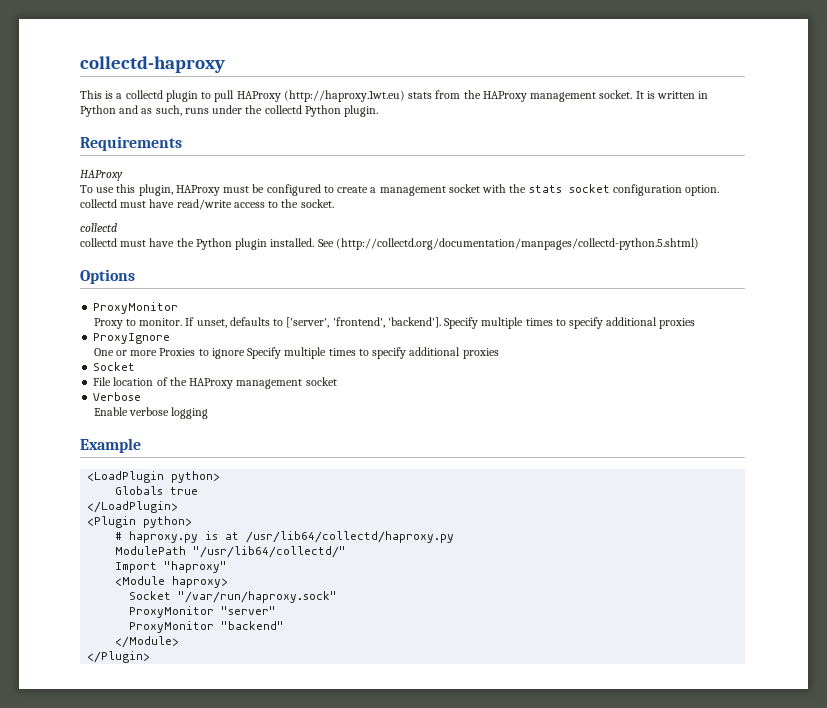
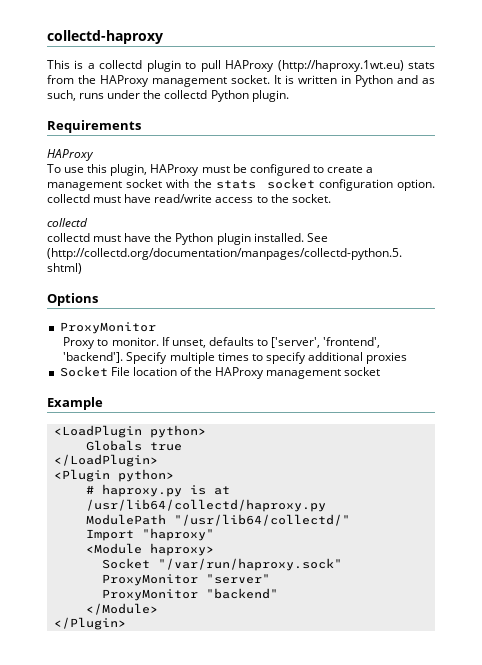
- ProxyIgnore
- One or more Proxies to ignore Specify multiple times to specify additional proxies
- Socket
- File location of the HAProxy management socket
+ Socket File location of the HAProxy management socket
- Verbose
- Enable verbose logging

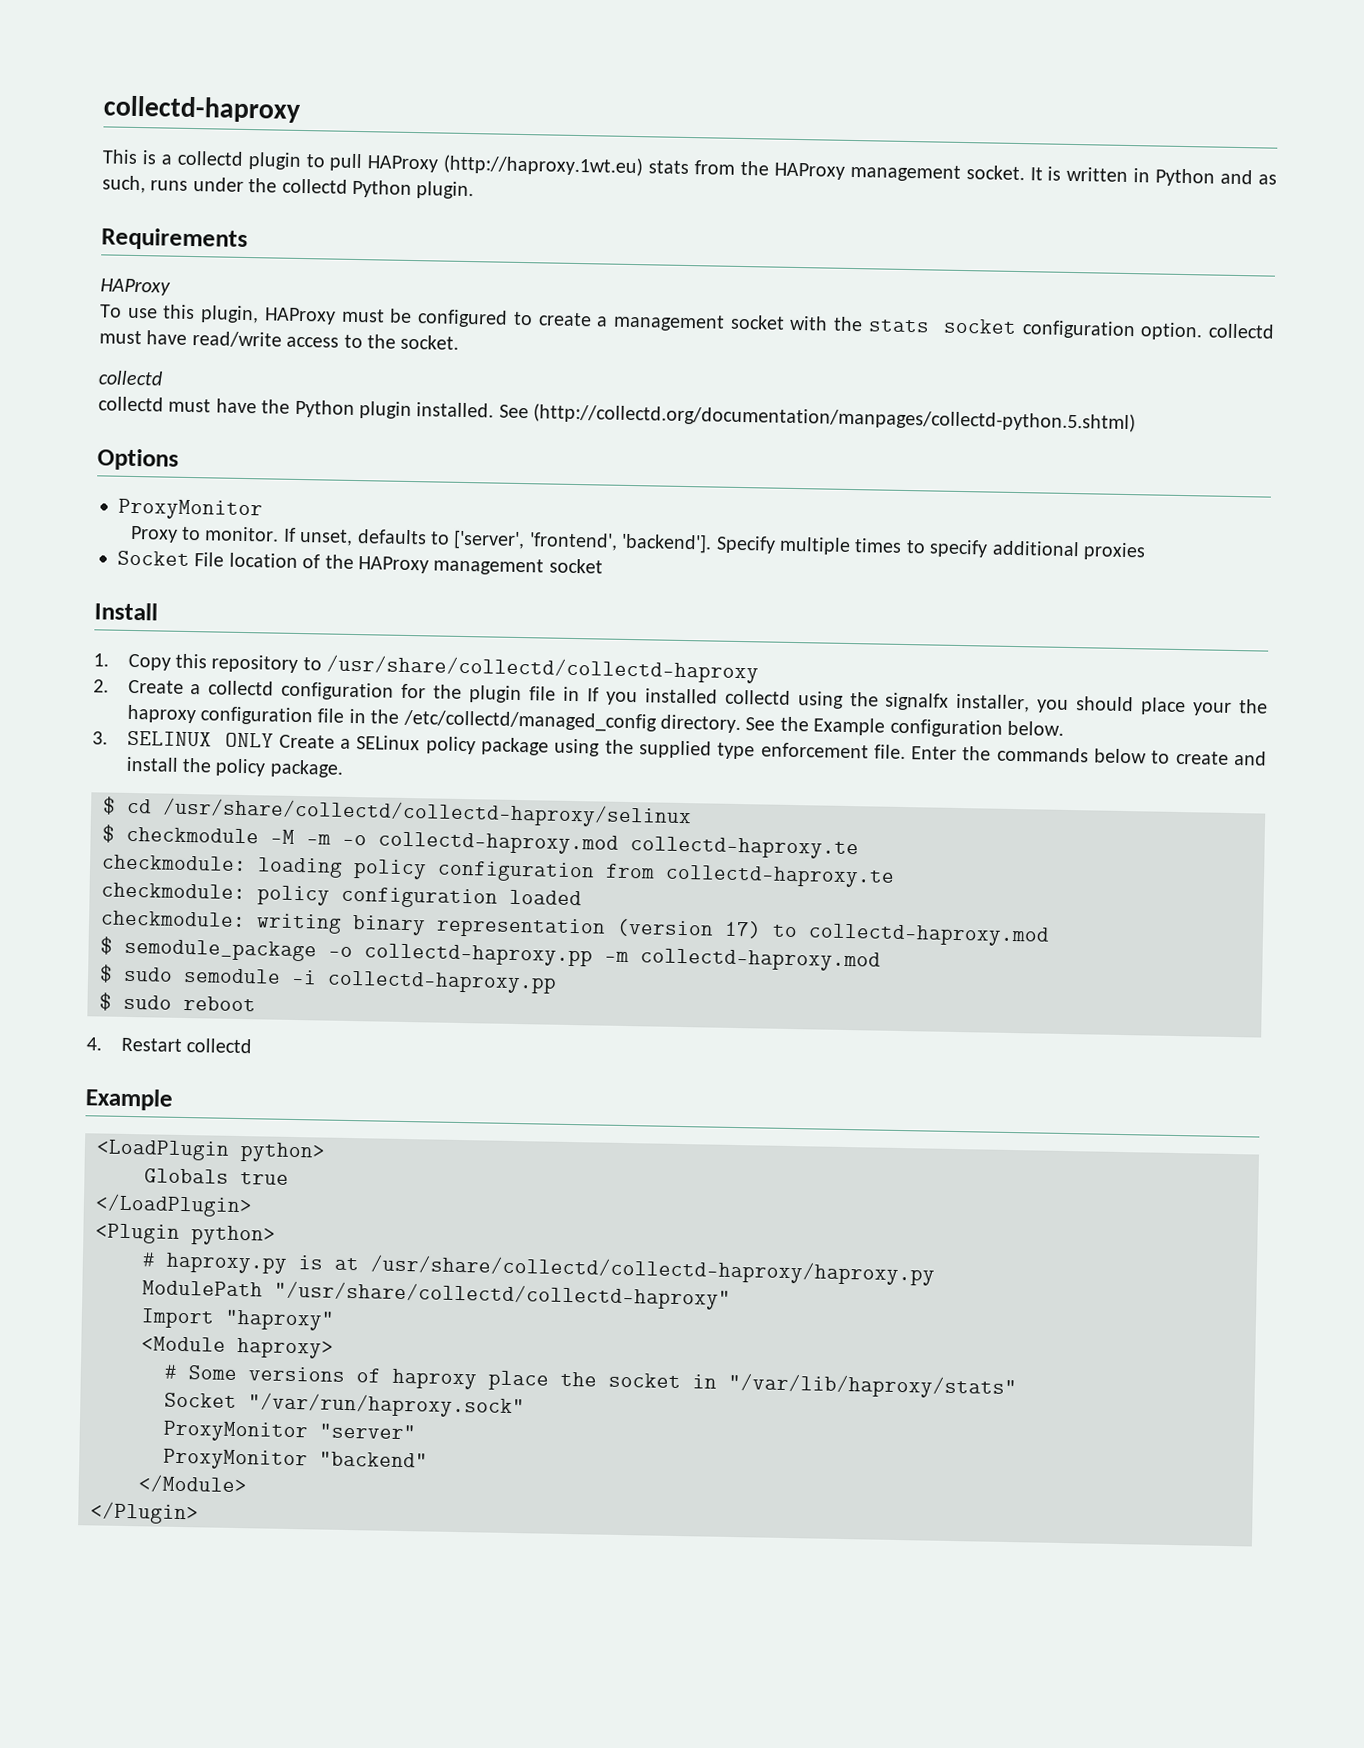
+ Install
+ 1. Copy this repository to /usr/share/collectd/collectd-haproxy
+ 2. Create a collectd configuration for the plugin file in If you installed collectd using the signalfx installer, you should place your the haproxy configuration file in the /etc/collectd/managed_config directory. See the Example configuration below.
+ 3. SELINUX ONLY Create a SELinux policy package using the supplied type enforcement file. Enter the commands below to create and install the policy package.
+ $ cd /usr/share/collectd/collectd-haproxy/selinux
+ $ checkmodule -M -m -o collectd-haproxy.mod collectd-haproxy.te
+ checkmodule: loading policy configuration from collectd-haproxy.te
+ checkmodule: policy configuration loaded
+ checkmodule: writing binary representation (version 17) to collectd-haproxy.mod
+ $ semodule_package -o collectd-haproxy.pp -m collectd-haproxy.mod
+ $ sudo semodule -i collectd-haproxy.pp
+ $ sudo reboot
+ 4. Restart collectd
- # haproxy.py is at /usr/lib64/collectd/haproxy.py
+ # haproxy.py is at /usr/share/collectd/collectd-haproxy/haproxy.py
- ModulePath "/usr/lib64/collectd/"
+ ModulePath "/usr/share/collectd/collectd-haproxy"
+ # Some versions of haproxy place the socket in "/var/lib/haproxy/stats"

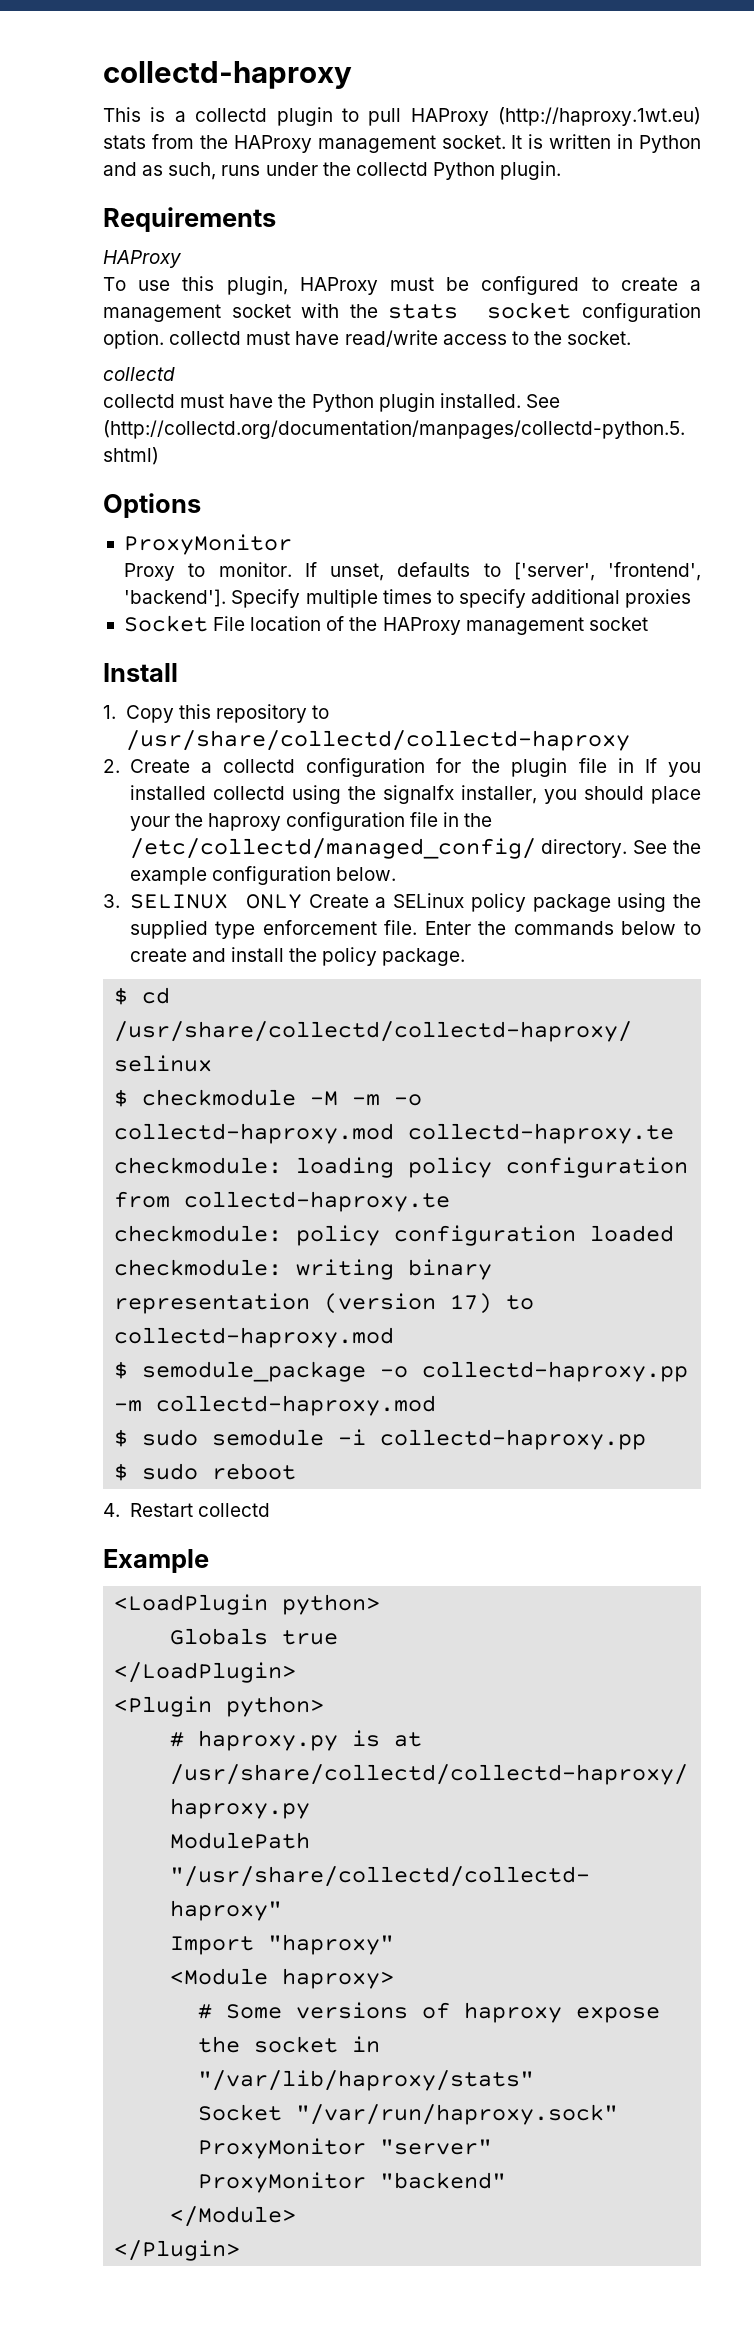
- 2. Create a collectd configuration for the plugin file in If you installed collectd using the signalfx installer, you should place your the haproxy configuration file in the /etc/collectd/managed_config directory.
+ 2. Create a collectd configuration for the plugin file in If you installed collectd using the signalfx installer, you should place your the haproxy configuration file in the /etc/collectd/managed_config/ directory.
- See the Example configuration below.
+ See the example configuration below.
- # Some versions of haproxy place the socket in "/var/lib/haproxy/stats"
+ # Some versions of haproxy expose the socket in "/var/lib/haproxy/stats"

